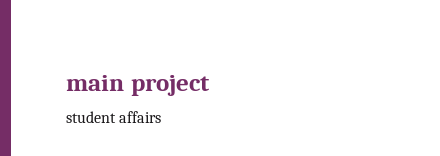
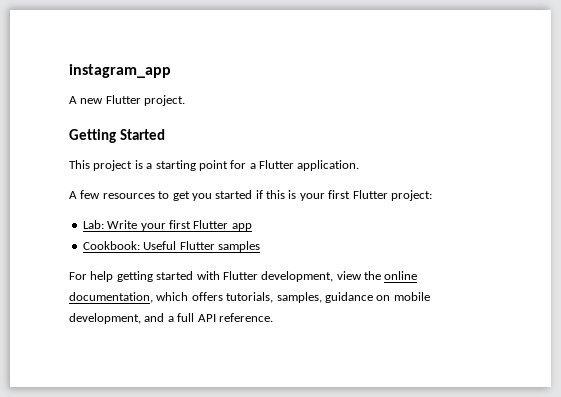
- main project
- student affairs
+ instagram_app
+ A new Flutter project.
+ Getting Started
+ This project is a starting point for a Flutter application.
+ A few resources to get you started if this is your first Flutter project:
+ Lab: Write your first Flutter app
+ Cookbook: Useful Flutter samples
+ For help getting started with Flutter development, view the online documentation, which offers tutorials, samples, guidance on mobile development, and a full API reference.

